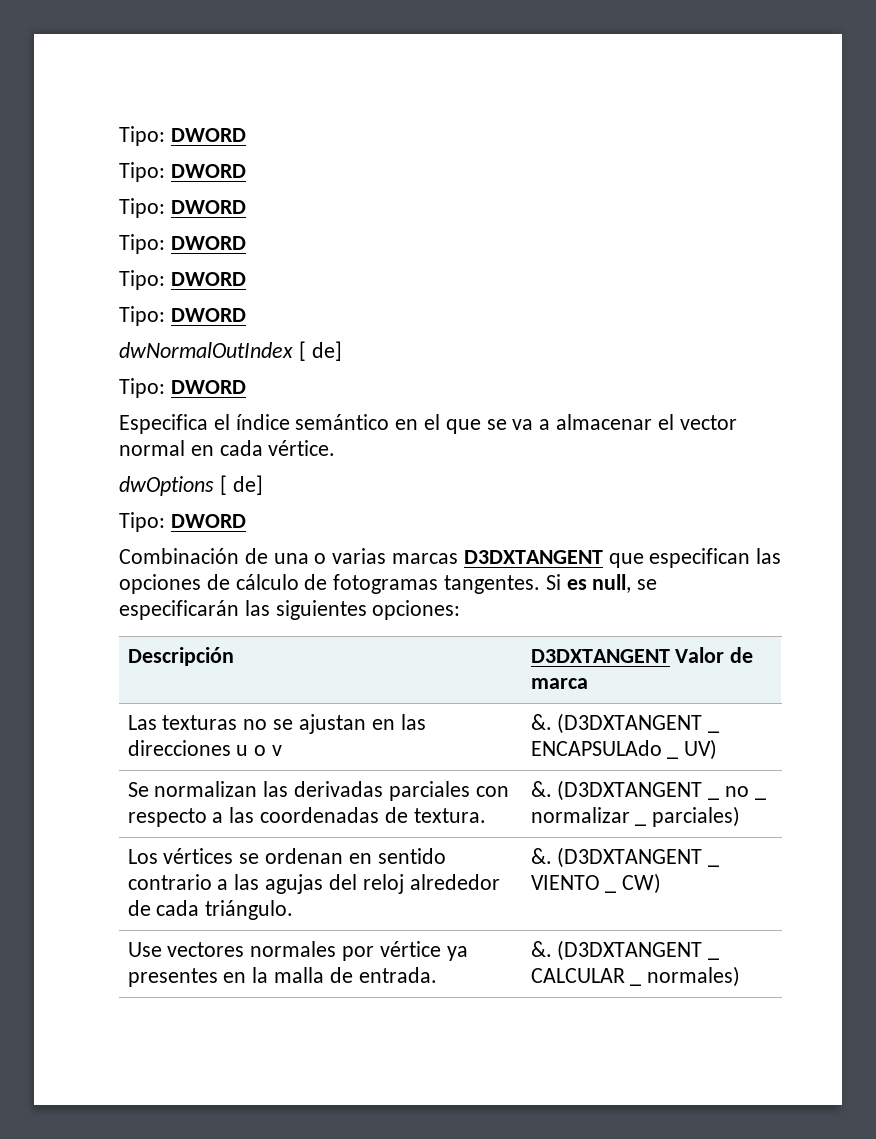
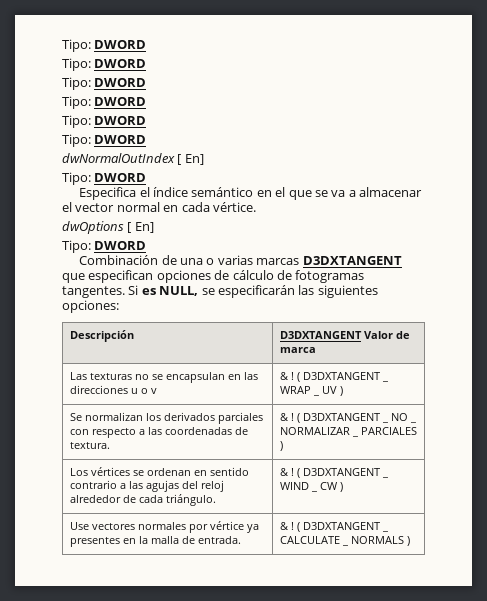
- dwNormalOutIndex [ de]
+ dwNormalOutIndex [ En]
- dwOptions [ de]
+ dwOptions [ En]
- Combinación de una o varias marcas D3DXTANGENT que especifican las opciones de cálculo de fotogramas tangentes.
+ Combinación de una o varias marcas D3DXTANGENT que especifican opciones de cálculo de fotogramas tangentes.
- Si es null, se especificarán las siguientes opciones:
+ Si es NULL, se especificarán las siguientes opciones:
- Las texturas no se ajustan en las direcciones u o v | &. (D3DXTANGENT _ ENCAPSULAdo _ UV)
+ Las texturas no se encapsulan en las direcciones u o v | & ! ( D3DXTANGENT _ WRAP _ UV )
- Se normalizan las derivadas parciales con respecto a las coordenadas de textura. | &. (D3DXTANGENT _ no _ normalizar _ parciales)
+ Se normalizan los derivados parciales con respecto a las coordenadas de textura. | & ! ( D3DXTANGENT _ NO _ NORMALIZAR _ PARCIALES )
- Los vértices se ordenan en sentido contrario a las agujas del reloj alrededor de cada triángulo. | &. (D3DXTANGENT _ VIENTO _ CW)
+ Los vértices se ordenan en sentido contrario a las agujas del reloj alrededor de cada triángulo. | & ! ( D3DXTANGENT _ WIND _ CW )
- Use vectores normales por vértice ya presentes en la malla de entrada. | &. (D3DXTANGENT _ CALCULAR _ normales)
+ Use vectores normales por vértice ya presentes en la malla de entrada. | & ! ( D3DXTANGENT _ CALCULATE _ NORMALS )

